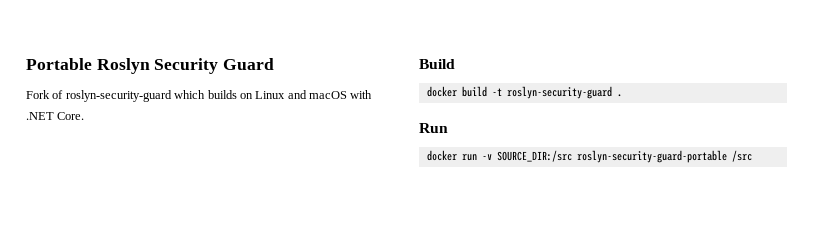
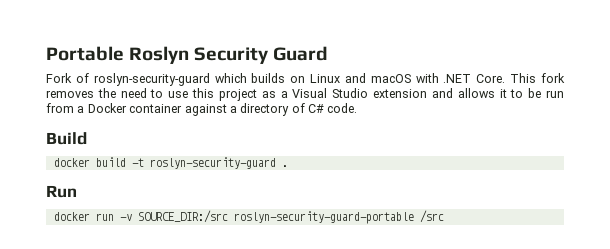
+ This fork removes the need to use this project as a Visual Studio extension and allows it to be run from a Docker container against a directory of C# code.

